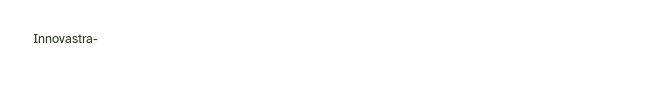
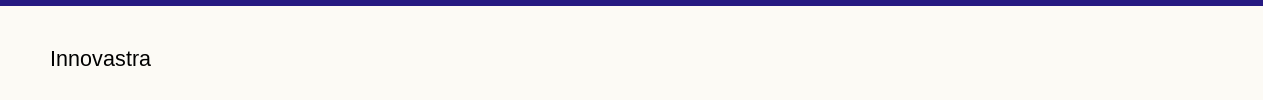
- Innovastra-
+ Innovastra

